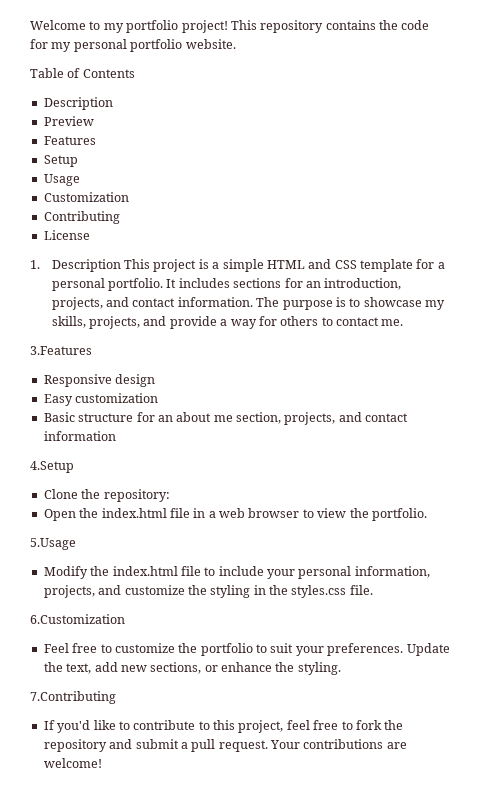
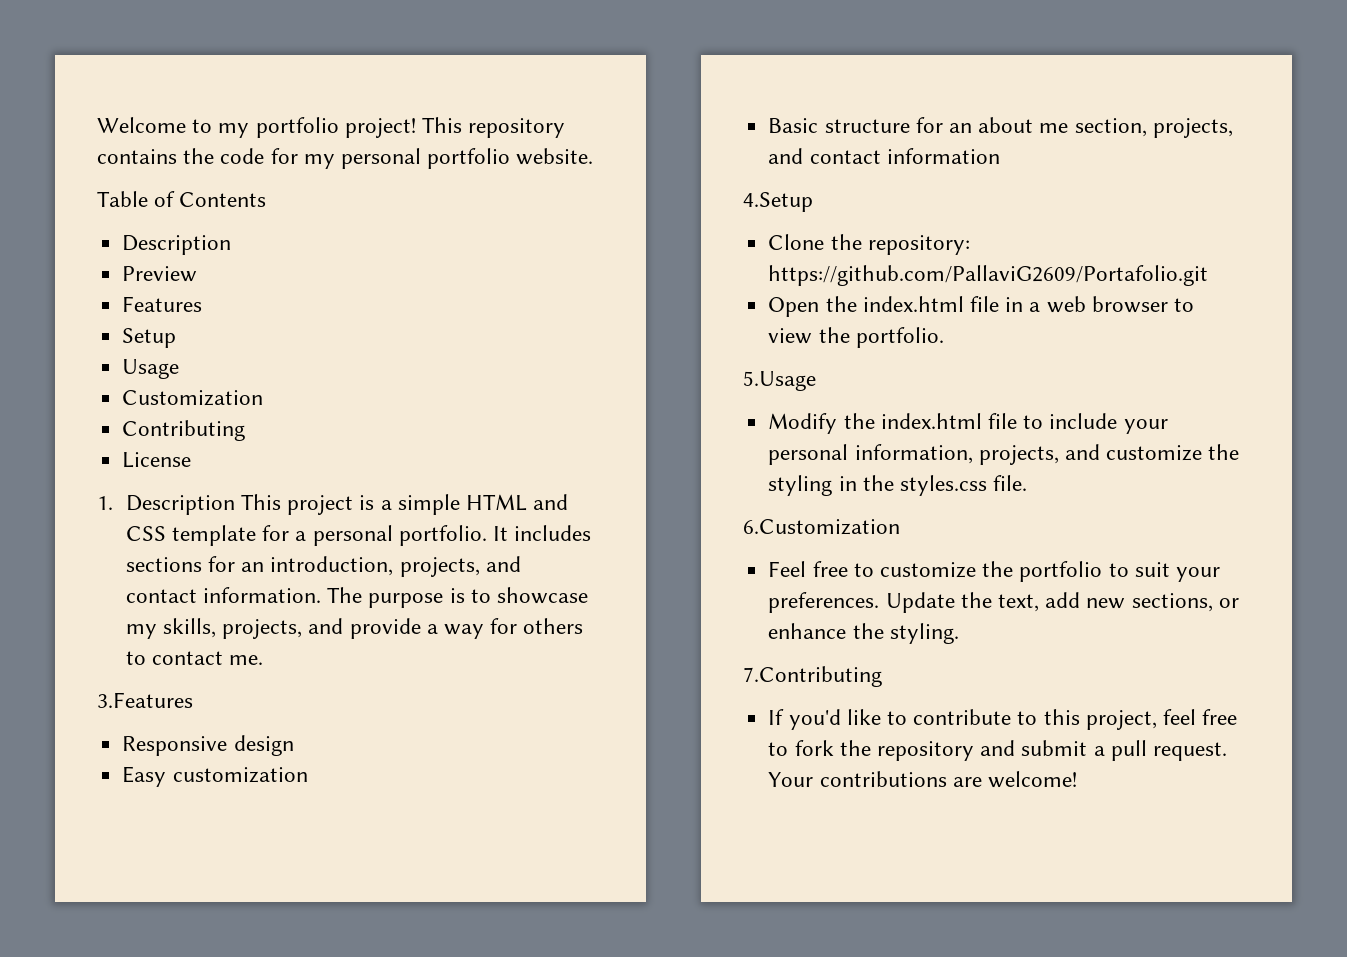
- Clone the repository:
+ Clone the repository: https://github.com/PallaviG2609/Portafolio.git

